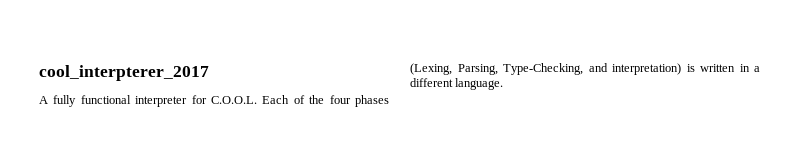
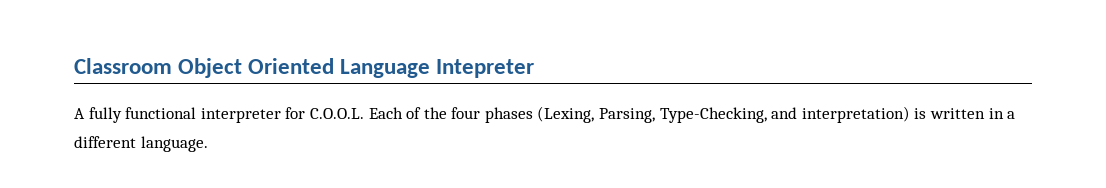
- cool_interpterer_2017
+ Classroom Object Oriented Language Intepreter

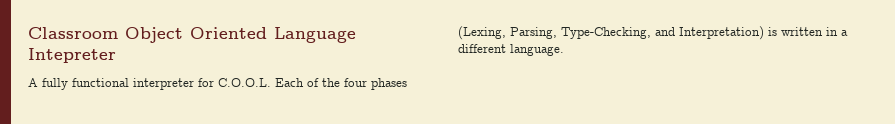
- A fully functional interpreter for C.O.O.L. Each of the four phases (Lexing, Parsing, Type-Checking, and interpretation) is written in a different language.
+ A fully functional interpreter for C.O.O.L. Each of the four phases (Lexing, Parsing, Type-Checking, and Interpretation) is written in a different language.

